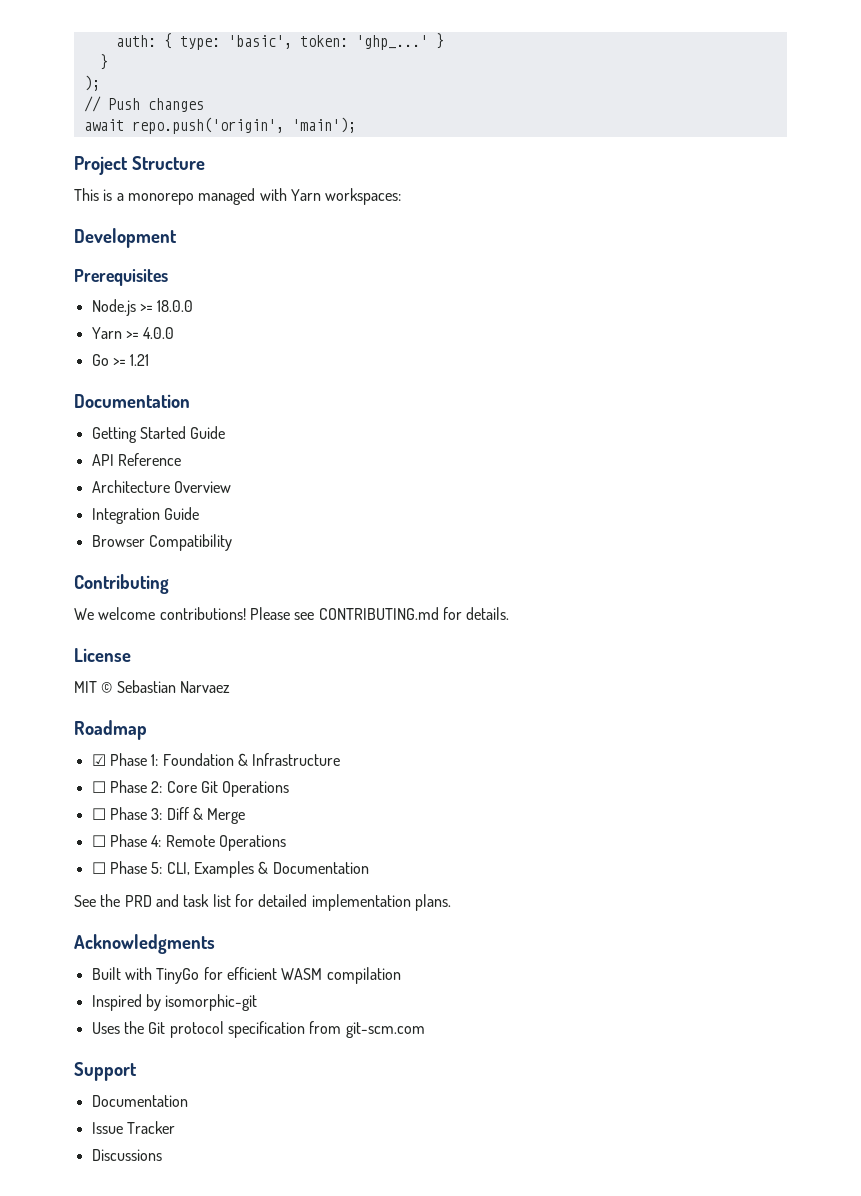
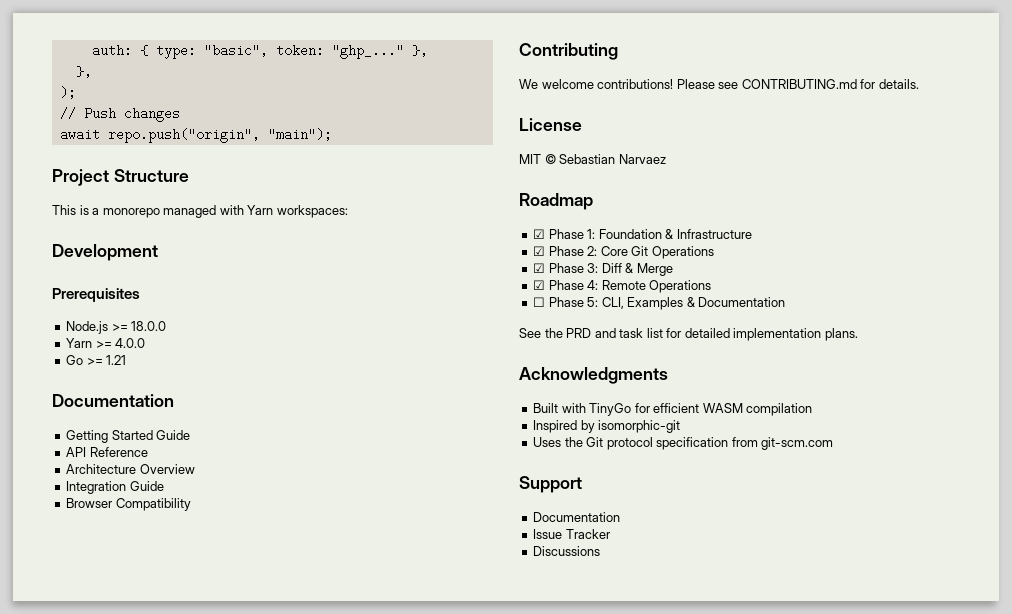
- auth: { type: 'basic', token: 'ghp_...' }
- }
+ auth: { type: "basic", token: "ghp_..." },
+ },
- await repo.push('origin', 'main');
+ await repo.push("origin", "main");
- ☐ Phase 2: Core Git Operations
+ ☑ Phase 2: Core Git Operations
- ☐ Phase 3: Diff & Merge
+ ☑ Phase 3: Diff & Merge
- ☐ Phase 4: Remote Operations
+ ☑ Phase 4: Remote Operations

